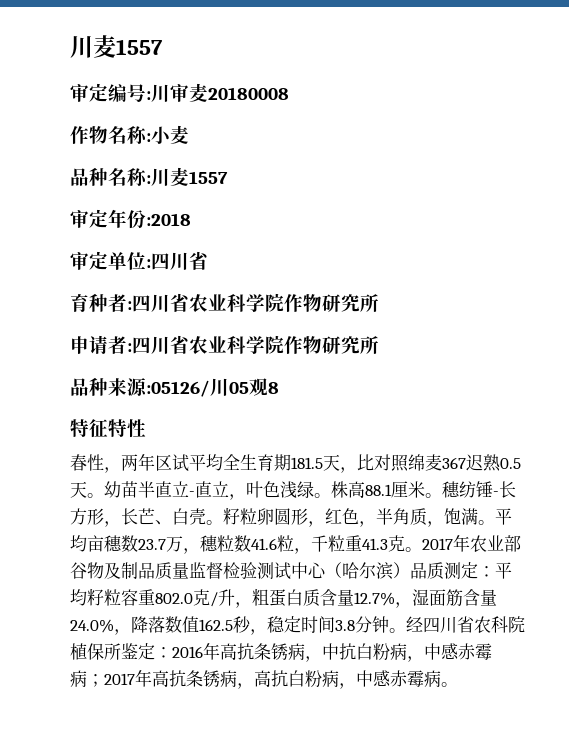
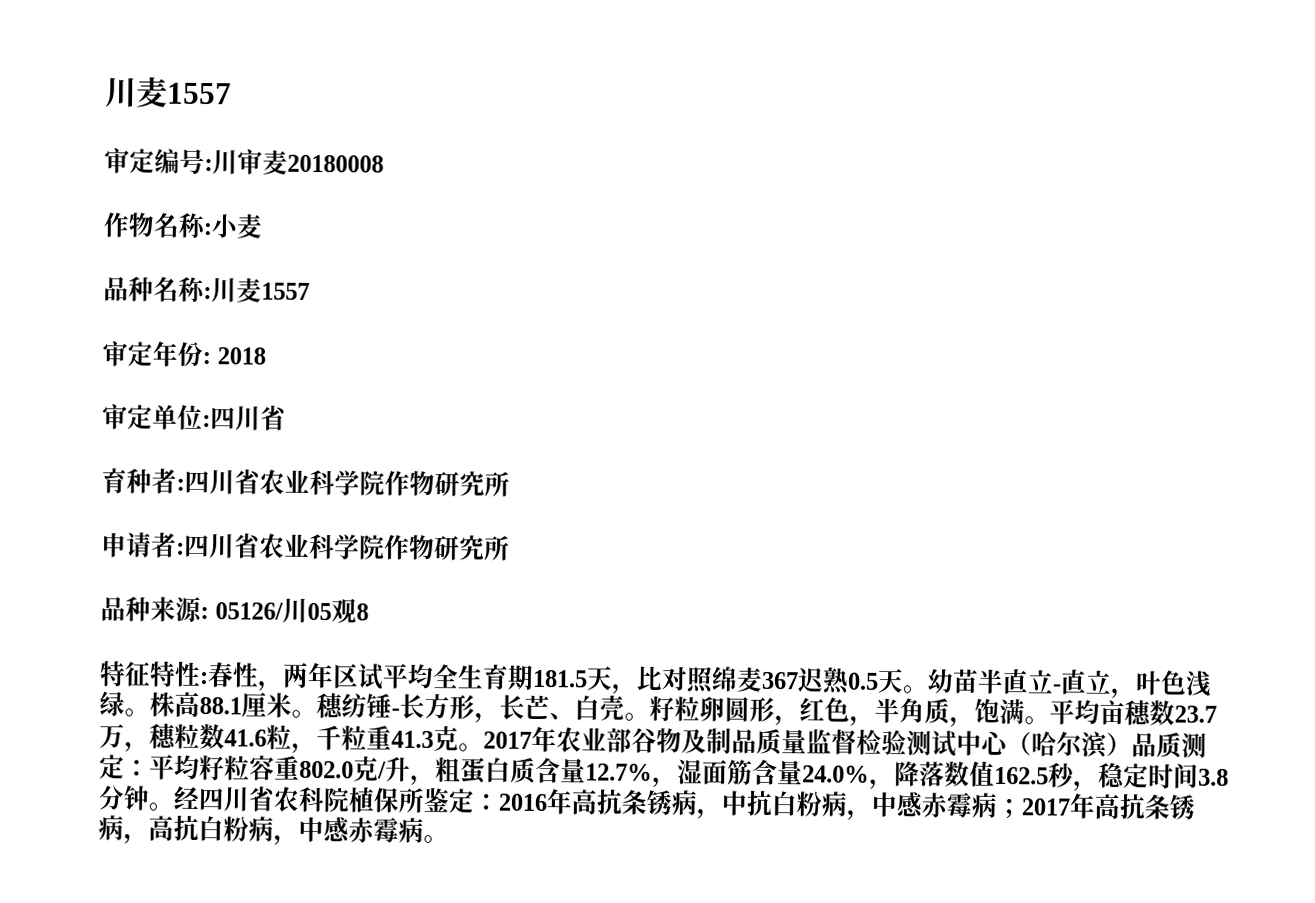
- 审定年份:2018
+ 审定年份: 2018
- 品种来源:05126/川05观8
+ 品种来源: 05126/川05观8
- 特征特性
- 春性，两年区试平均全生育期181.5天，比对照绵麦367迟熟0.5天。
+ 特征特性:春性，两年区试平均全生育期181.5天，比对照绵麦367迟熟0.5天。

